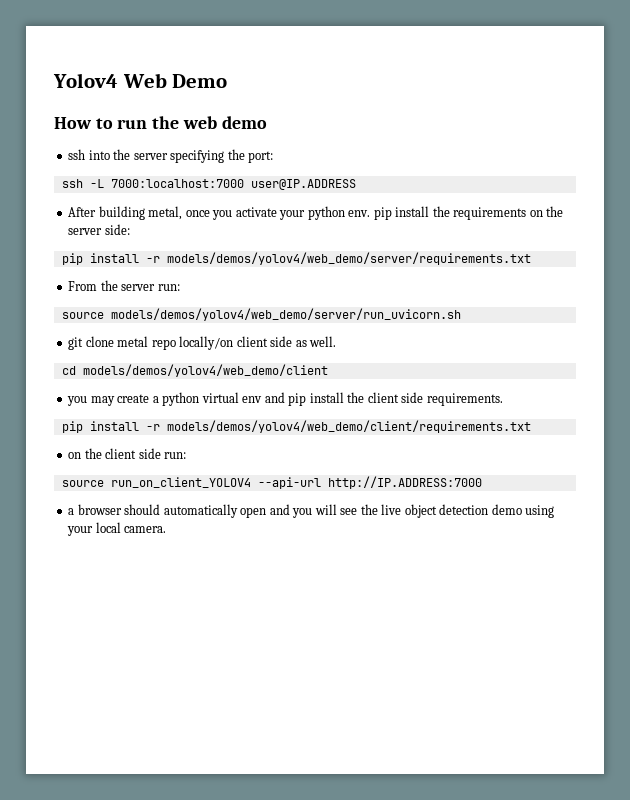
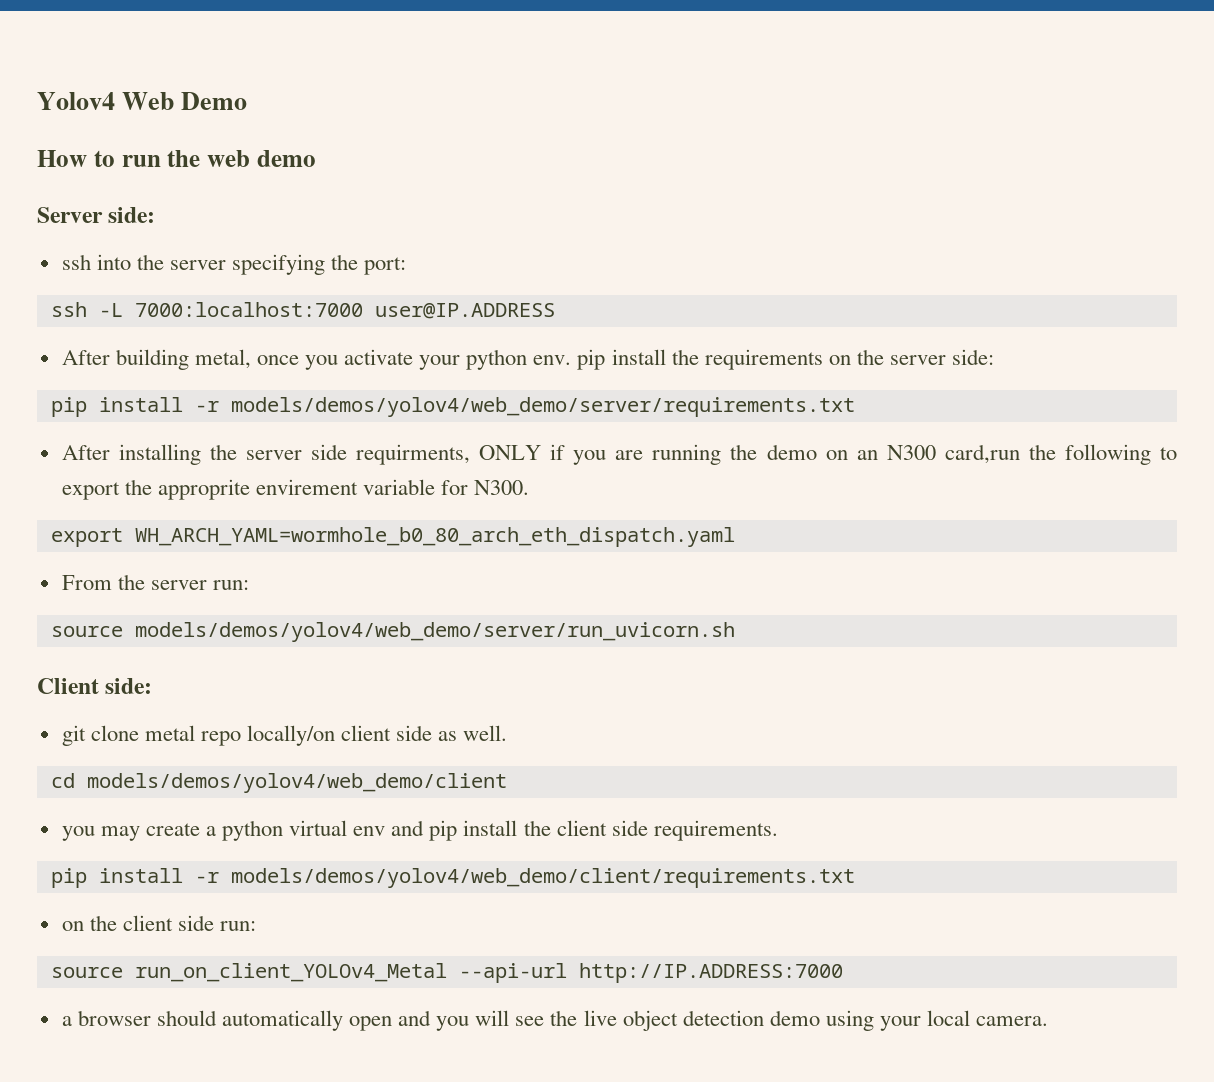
+ Server side:
+ After installing the server side requirments, ONLY if you are running the demo on an N300 card,run the following to export the approprite envirement variable for N300.
+ export WH_ARCH_YAML=wormhole_b0_80_arch_eth_dispatch.yaml
+ Client side:
- source run_on_client_YOLOV4 --api-url http://IP.ADDRESS:7000
+ source run_on_client_YOLOv4_Metal --api-url http://IP.ADDRESS:7000

